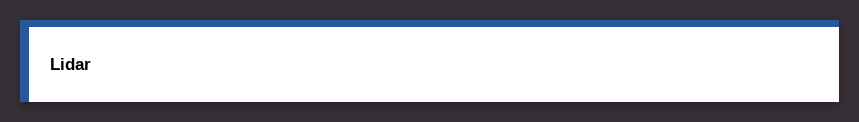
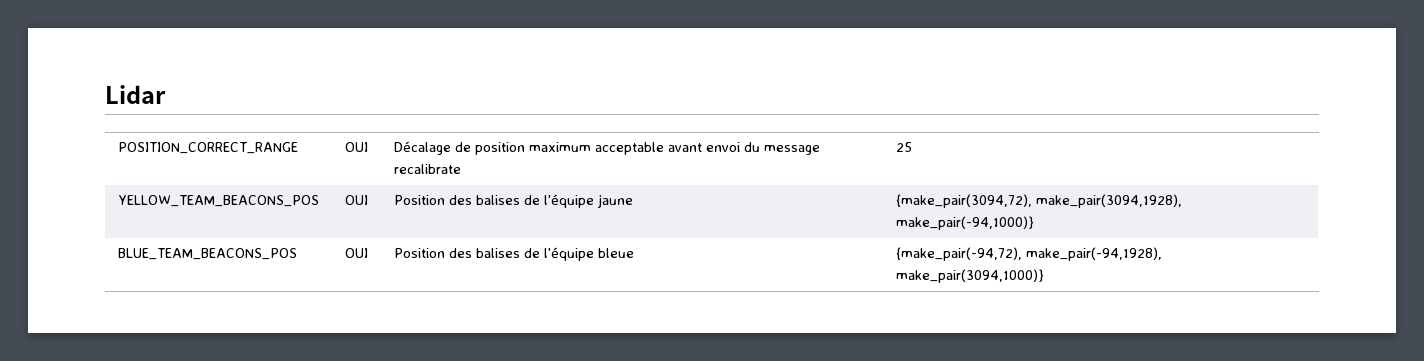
+ POSITION_CORRECT_RANGE | OUI | Décalage de position maximum acceptable avant envoi du message recalibrate | 25
+ YELLOW_TEAM_BEACONS_POS | OUI | Position des balises de l'équipe jaune | {make_pair(3094,72), make_pair(3094,1928), make_pair(-94,1000)}
+ BLUE_TEAM_BEACONS_POS | OUI | Position des balises de l'équipe bleue | {make_pair(-94,72), make_pair(-94,1928), make_pair(3094,1000)}

